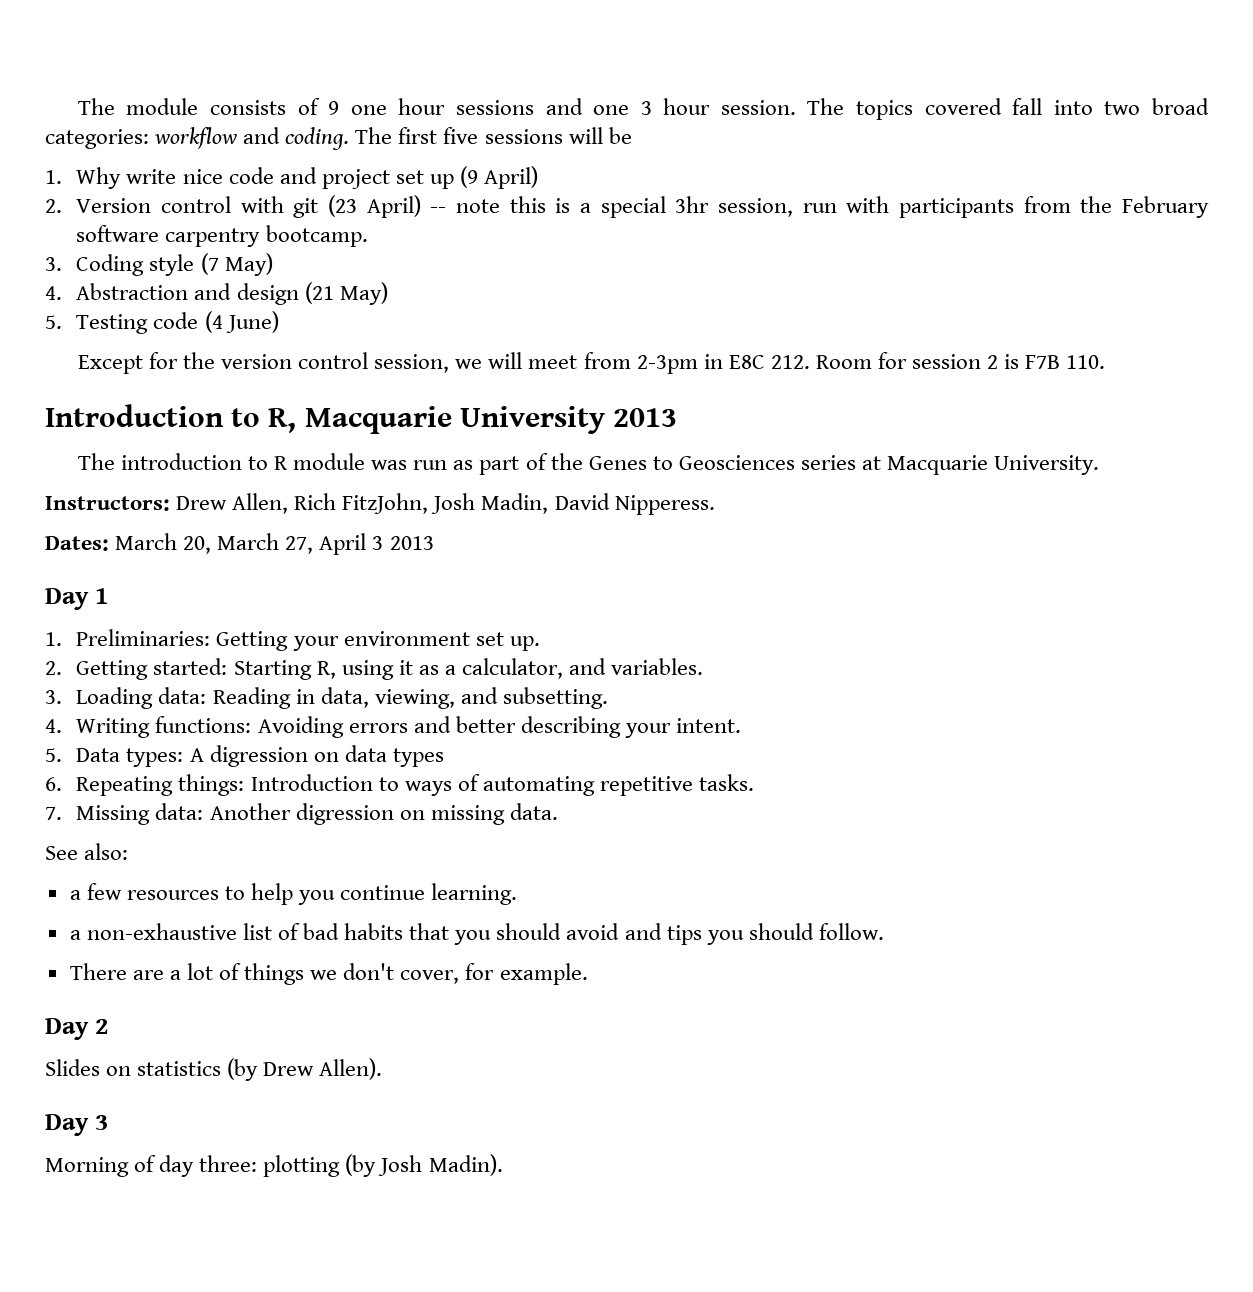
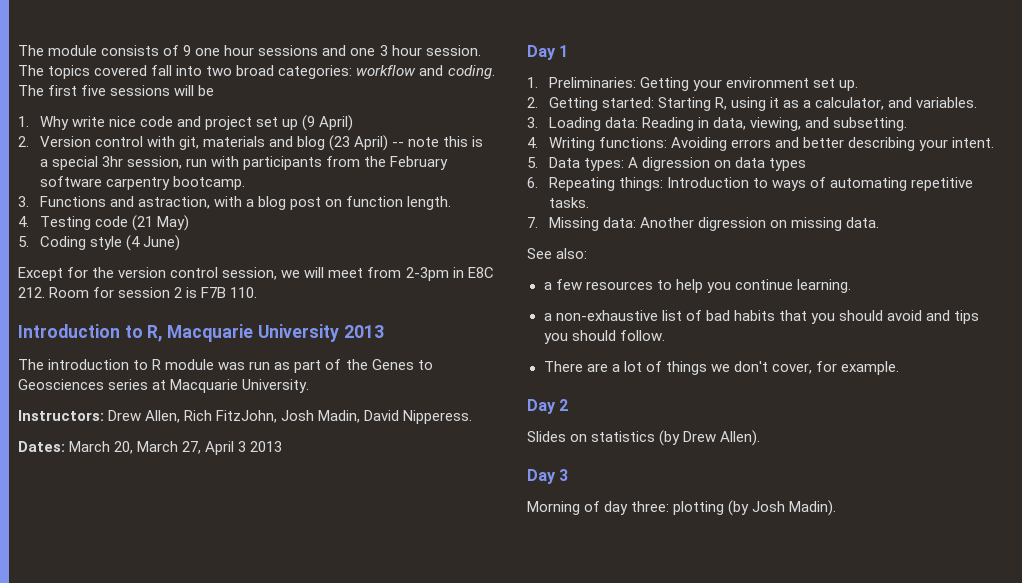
- 2. Version control with git (23 April) -- note this is a special 3hr session, run with participants from the February software carpentry bootcamp.
+ 2. Version control with git, materials and blog (23 April) -- note this is a special 3hr session, run with participants from the February software carpentry bootcamp.
- 3. Coding style (7 May)
- 4. Abstraction and design (21 May)
+ 3. Functions and astraction, with a blog post on function length.
+ 4. Testing code (21 May)
- 5. Testing code (4 June)
+ 5. Coding style (4 June)

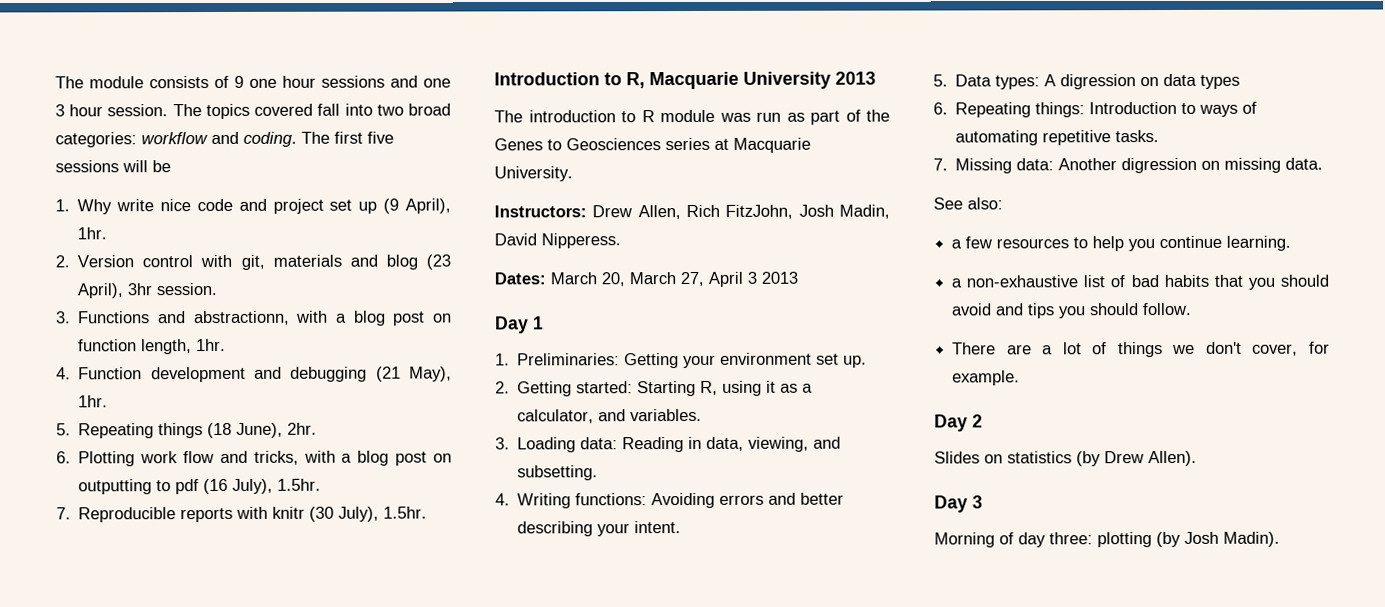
- 1. Why write nice code and project set up (9 April)
+ 1. Why write nice code and project set up (9 April), 1hr.
- 2. Version control with git, materials and blog (23 April) -- note this is a special 3hr session, run with participants from the February software carpentry bootcamp.
+ 2. Version control with git, materials and blog (23 April), 3hr session.
- 3. Functions and astraction, with a blog post on function length.
- 4. Testing code (21 May)
- 5. Coding style (4 June)
- Except for the version control session, we will meet from 2-3pm in E8C 212. Room for session 2 is F7B 110.
+ 3. Functions and abstractionn, with a blog post on function length, 1hr.
+ 4. Function development and debugging (21 May), 1hr.
+ 5. Repeating things (18 June), 2hr.
+ 6. Plotting work flow and tricks, with a blog post on outputting to pdf (16 July), 1.5hr.
+ 7. Reproducible reports with knitr (30 July), 1.5hr.

